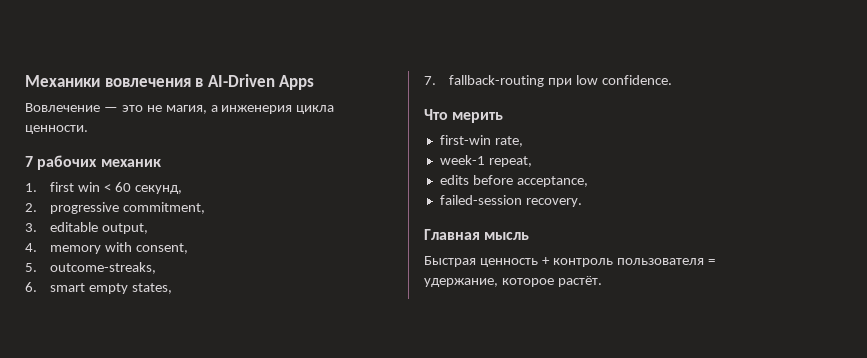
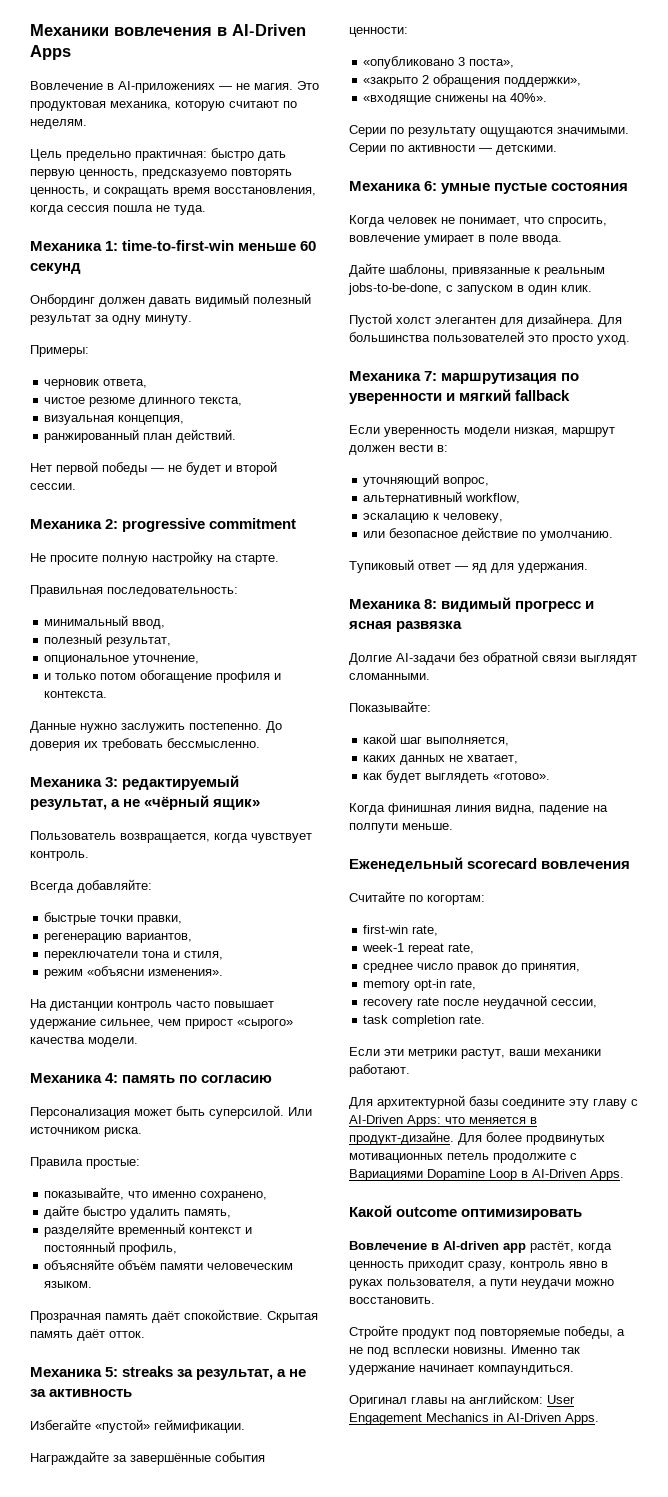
- Вовлечение — это не магия, а инженерия цикла ценности.
- 7 рабочих механик
- 1. first win < 60 секунд,
- 2. progressive commitment,
- 3. editable output,
- 4. memory with consent,
- 5. outcome-streaks,
- 6. smart empty states,
- 7. fallback-routing при low confidence.
- Что мерить
+ Вовлечение в AI-приложениях — не магия. Это продуктовая механика, которую считают по неделям.
+ Цель предельно практичная: быстро дать первую ценность, предсказуемо повторять ценность, и сокращать время восстановления, когда сессия пошла не туда.
+ Механика 1: time-to-first-win меньше 60 секунд
+ Онбординг должен давать видимый полезный результат за одну минуту.
+ Примеры:
+ черновик ответа,
+ чистое резюме длинного текста,
+ визуальная концепция,
+ ранжированный план действий.
+ Нет первой победы — не будет и второй сессии.
+ Механика 2: progressive commitment
+ Не просите полную настройку на старте.
+ Правильная последовательность:
+ минимальный ввод,
+ полезный результат,
+ опциональное уточнение,
+ и только потом обогащение профиля и контекста.
+ Данные нужно заслужить постепенно. До доверия их требовать бессмысленно.
+ Механика 3: редактируемый результат, а не «чёрный ящик»
+ Пользователь возвращается, когда чувствует контроль.
+ Всегда добавляйте:
+ быстрые точки правки,
+ регенерацию вариантов,
+ переключатели тона и стиля,
+ режим «объясни изменения».
+ На дистанции контроль часто повышает удержание сильнее, чем прирост «сырого» качества модели.
+ Механика 4: память по согласию
+ Персонализация может быть суперсилой. Или источником риска.
+ Правила простые:
+ показывайте, что именно сохранено,
+ дайте быстро удалить память,
+ разделяйте временный контекст и постоянный профиль,
+ объясняйте объём памяти человеческим языком.
+ Прозрачная память даёт спокойствие. Скрытая память даёт отток.
+ Механика 5: streaks за результат, а не за активность
+ Избегайте «пустой» геймификации.
+ Награждайте за завершённые события ценности:
+ «опубликовано 3 поста»,
+ «закрыто 2 обращения поддержки»,
+ «входящие снижены на 40%».
+ Серии по результату ощущаются значимыми. Серии по активности — детскими.
+ Механика 6: умные пустые состояния
+ Когда человек не понимает, что спросить, вовлечение умирает в поле ввода.
+ Дайте шаблоны, привязанные к реальным jobs-to-be-done, с запуском в один клик.
+ Пустой холст элегантен для дизайнера. Для большинства пользователей это просто уход.
+ Механика 7: маршрутизация по уверенности и мягкий fallback
+ Если уверенность модели низкая, маршрут должен вести в:
+ уточняющий вопрос,
+ альтернативный workflow,
+ эскалацию к человеку,
+ или безопасное действие по умолчанию.
+ Тупиковый ответ — яд для удержания.
+ Механика 8: видимый прогресс и ясная развязка
+ Долгие AI-задачи без обратной связи выглядят сломанными.
+ Показывайте:
+ какой шаг выполняется,
+ каких данных не хватает,
+ как будет выглядеть «готово».
+ Когда финишная линия видна, падение на полпути меньше.
+ Еженедельный scorecard вовлечения
+ Считайте по когортам:
  first-win rate,
- week-1 repeat,
- edits before acceptance,
- failed-session recovery.
- Главная мысль
- Быстрая ценность + контроль пользователя = удержание, которое растёт.
+ week-1 repeat rate,
+ среднее число правок до принятия,
+ memory opt-in rate,
+ recovery rate после неудачной сессии,
+ task completion rate.
+ Если эти метрики растут, ваши механики работают.
+ Для архитектурной базы соедините эту главу с AI-Driven Apps: что меняется в продукт-дизайне. Для более продвинутых мотивационных петель продолжите с Вариациями Dopamine Loop в AI-Driven Apps.
+ Какой outcome оптимизировать
+ Вовлечение в AI-driven app растёт, когда ценность приходит сразу, контроль явно в руках пользователя, а пути неудачи можно восстановить.
+ Стройте продукт под повторяемые победы, а не под всплески новизны. Именно так удержание начинает компаундиться.
+ Оригинал главы на английском: User Engagement Mechanics in AI-Driven Apps.

